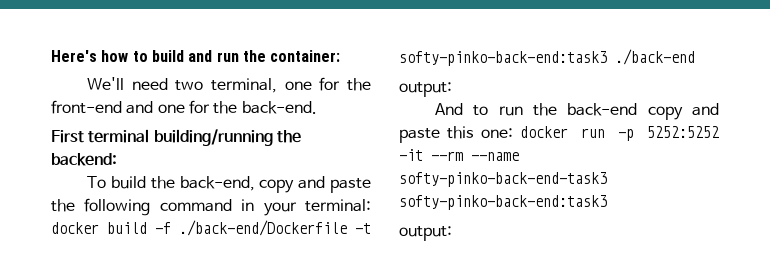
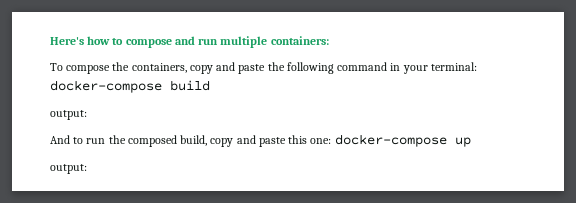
- Here's how to build and run the container:
- We'll need two terminal, one for the front-end and one for the back-end.
- First terminal building/running the backend:
- To build the back-end, copy and paste the following command in your terminal: docker build -f ./back-end/Dockerfile -t softy-pinko-back-end:task3 ./back-end
+ Here's how to compose and run multiple containers:
+ To compose the containers, copy and paste the following command in your terminal: docker-compose build
- And to run the back-end copy and paste this one: docker run -p 5252:5252 -it --rm --name softy-pinko-back-end-task3 softy-pinko-back-end:task3
+ And to run the composed build, copy and paste this one: docker-compose up

